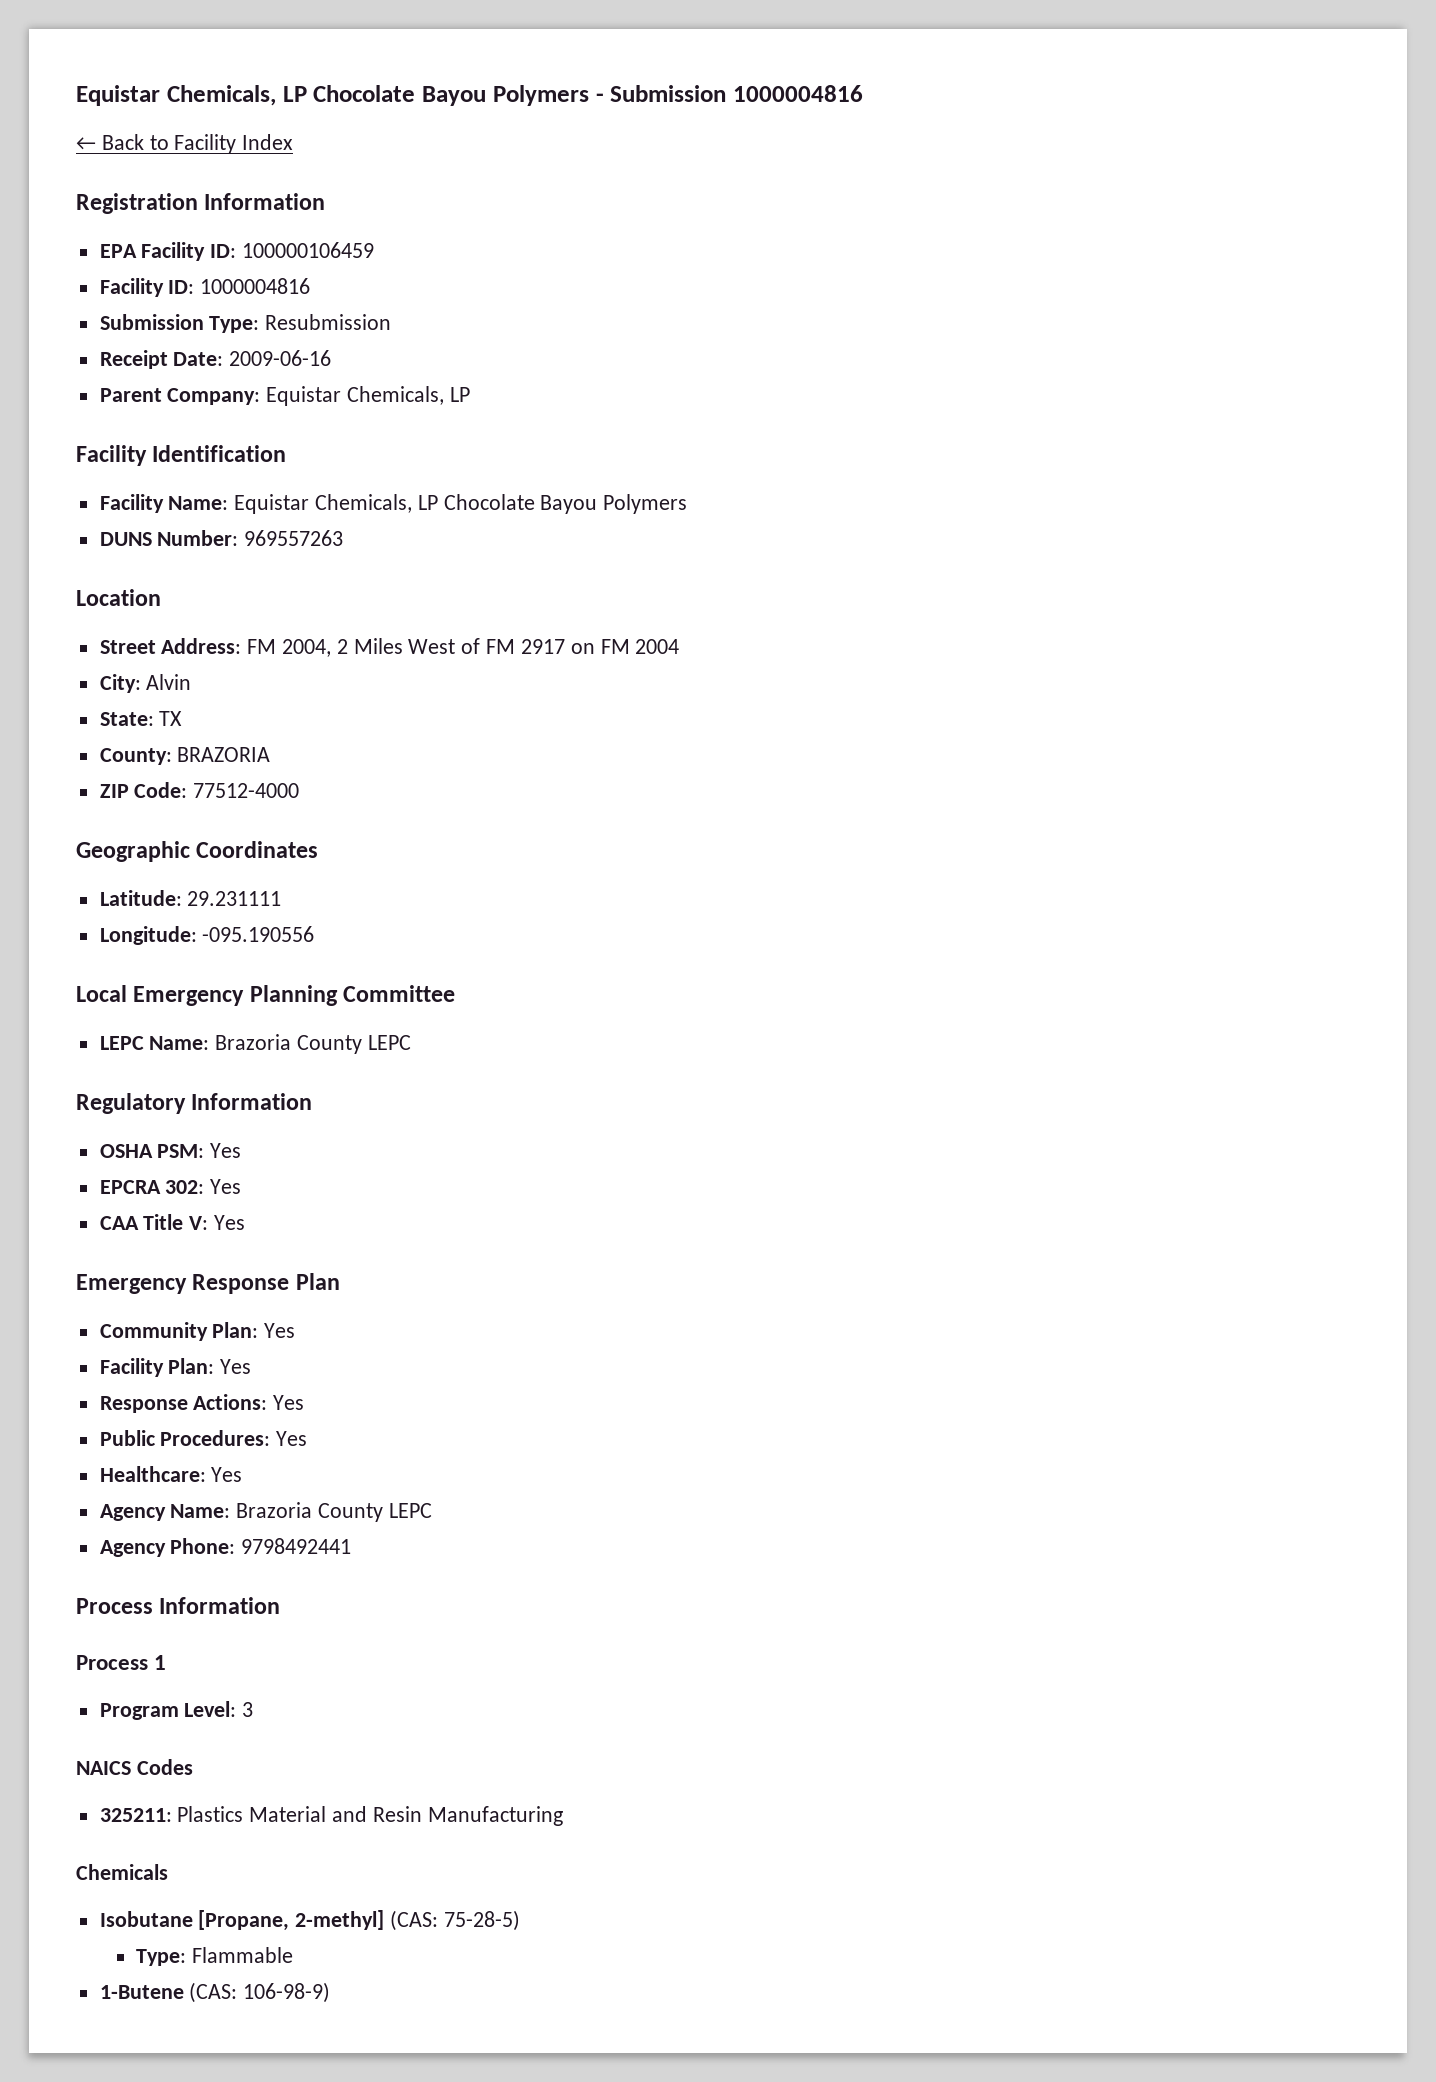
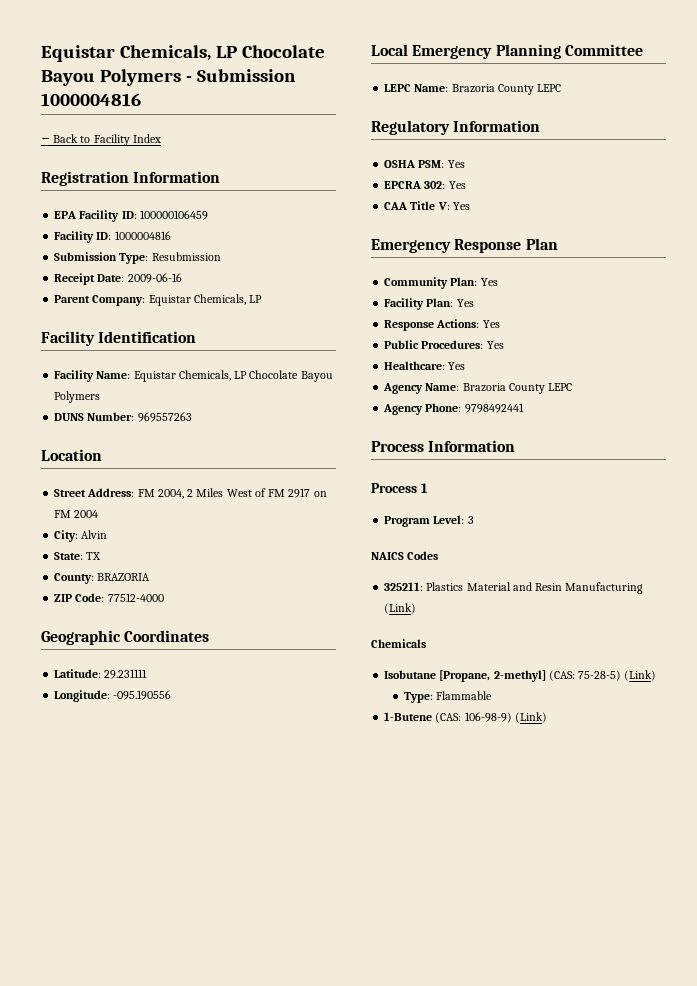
- 325211: Plastics Material and Resin Manufacturing
+ 325211: Plastics Material and Resin Manufacturing (Link)
- Isobutane [Propane, 2-methyl] (CAS: 75-28-5)
+ Isobutane [Propane, 2-methyl] (CAS: 75-28-5) (Link)
- 1-Butene (CAS: 106-98-9)
+ 1-Butene (CAS: 106-98-9) (Link)

